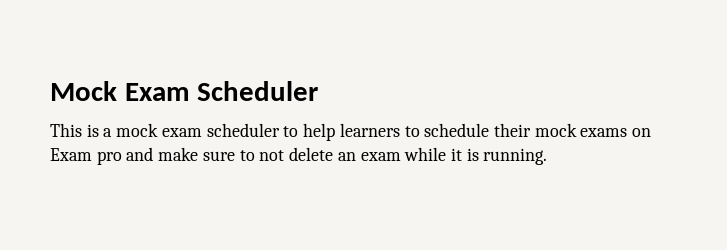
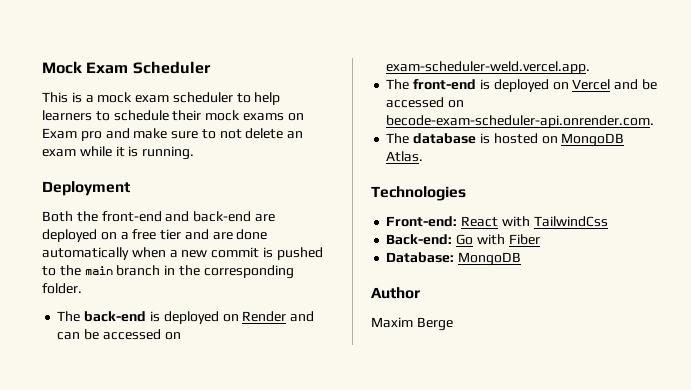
+ Deployment
+ Both the front-end and back-end are deployed on a free tier and are done automatically when a new commit is pushed to the main branch in the corresponding folder.
+ The back-end is deployed on Render and can be accessed on exam-scheduler-weld.vercel.app.
+ The front-end is deployed on Vercel and be accessed on becode-exam-scheduler-api.onrender.com.
+ The database is hosted on MongoDB Atlas.
+ Technologies
+ Front-end: React with TailwindCss
+ Back-end: Go with Fiber
+ Database: MongoDB
+ Author
+ Maxim Berge

